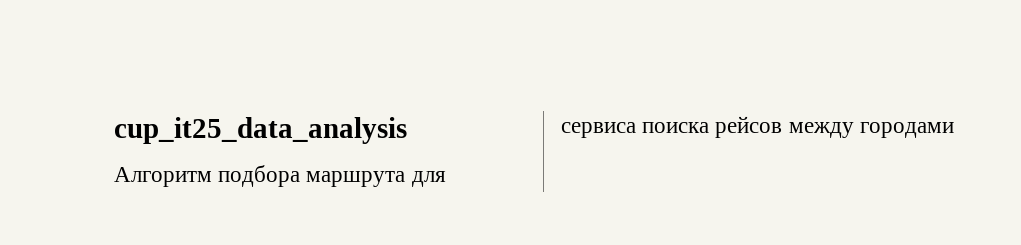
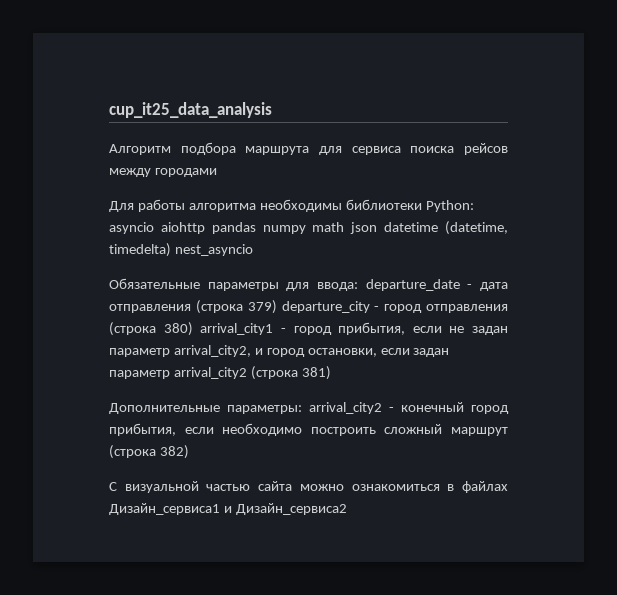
+ Для работы алгоритма необходимы библиотеки Python: asyncio aiohttp pandas numpy math json datetime (datetime, timedelta) nest_asyncio
+ Обязательные параметры для ввода: departure_date - дата отправления (строка 379) departure_city - город отправления (строка 380) arrival_city1 - город прибытия, если не задан параметр arrival_city2, и город остановки, если задан параметр arrival_city2 (строка 381)
+ Дополнительные параметры: arrival_city2 - конечный город прибытия, если необходимо построить сложный маршрут (строка 382)
+ С визуальной частью сайта можно ознакомиться в файлах Дизайн_сервиса1 и Дизайн_сервиса2

